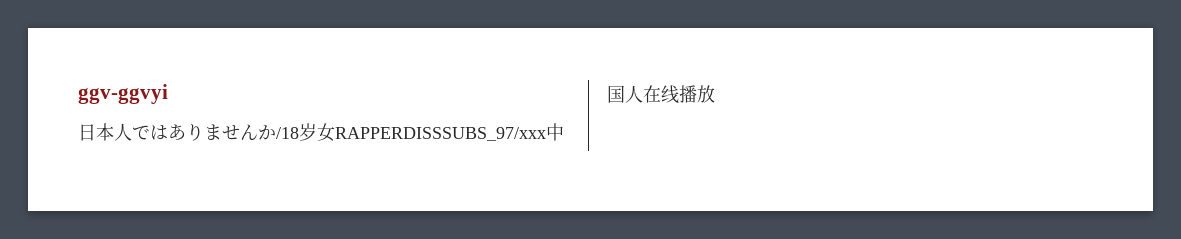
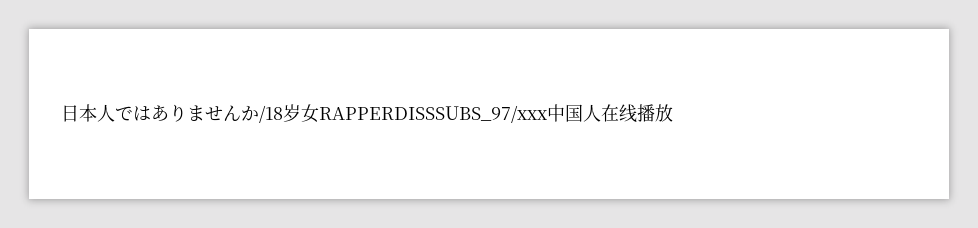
- ggv-ggvyi

